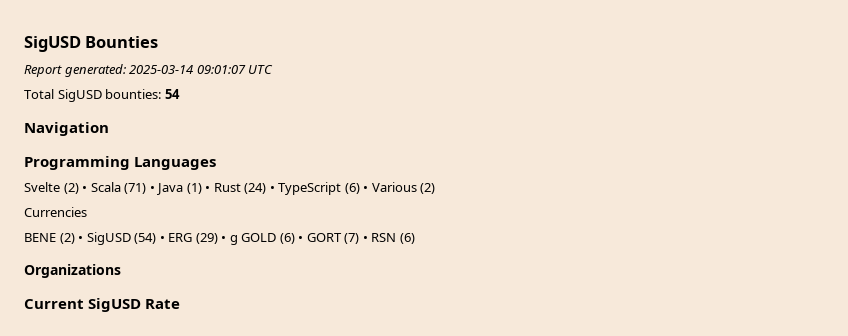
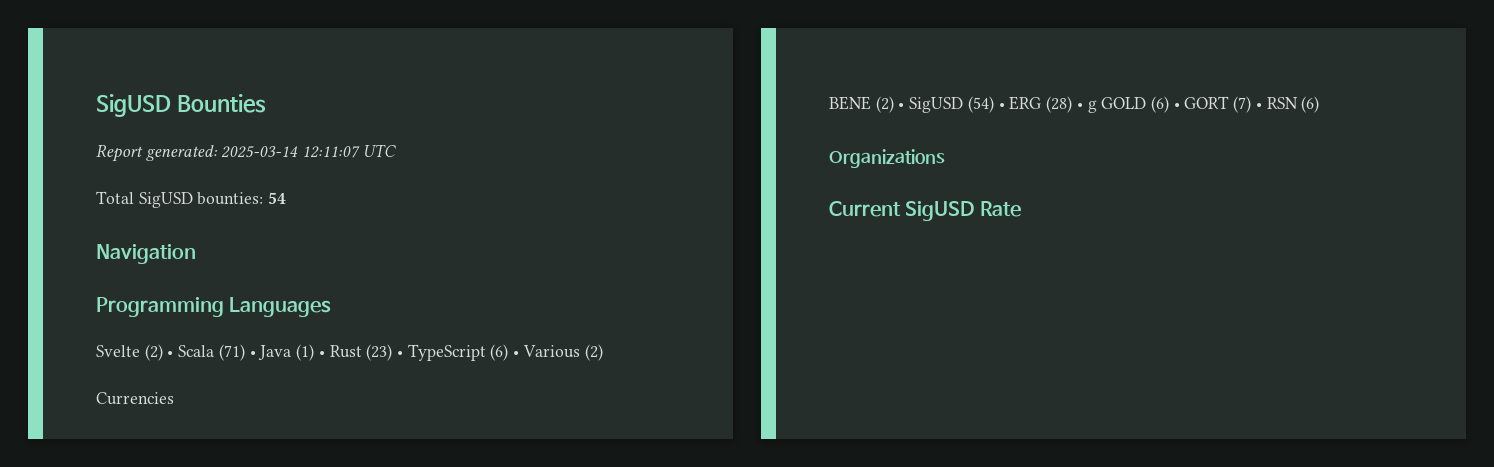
- Report generated: 2025-03-14 09:01:07 UTC
+ Report generated: 2025-03-14 12:11:07 UTC
- Svelte (2) • Scala (71) • Java (1) • Rust (24) • TypeScript (6) • Various (2)
+ Svelte (2) • Scala (71) • Java (1) • Rust (23) • TypeScript (6) • Various (2)
- BENE (2) • SigUSD (54) • ERG (29) • g GOLD (6) • GORT (7) • RSN (6)
+ BENE (2) • SigUSD (54) • ERG (28) • g GOLD (6) • GORT (7) • RSN (6)

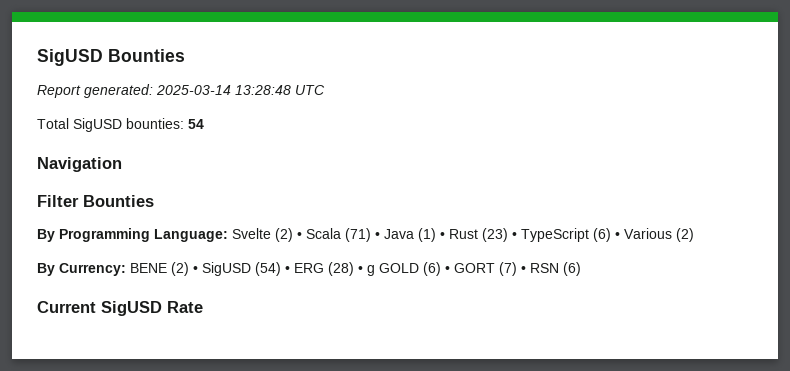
- Report generated: 2025-03-14 12:11:07 UTC
+ Report generated: 2025-03-14 13:28:48 UTC
- Programming Languages
- Svelte (2) • Scala (71) • Java (1) • Rust (23) • TypeScript (6) • Various (2)
+ Filter Bounties
+ By Programming Language: Svelte (2) • Scala (71) • Java (1) • Rust (23) • TypeScript (6) • Various (2)
- Currencies
- BENE (2) • SigUSD (54) • ERG (28) • g GOLD (6) • GORT (7) • RSN (6)
+ By Currency: BENE (2) • SigUSD (54) • ERG (28) • g GOLD (6) • GORT (7) • RSN (6)
- Organizations

